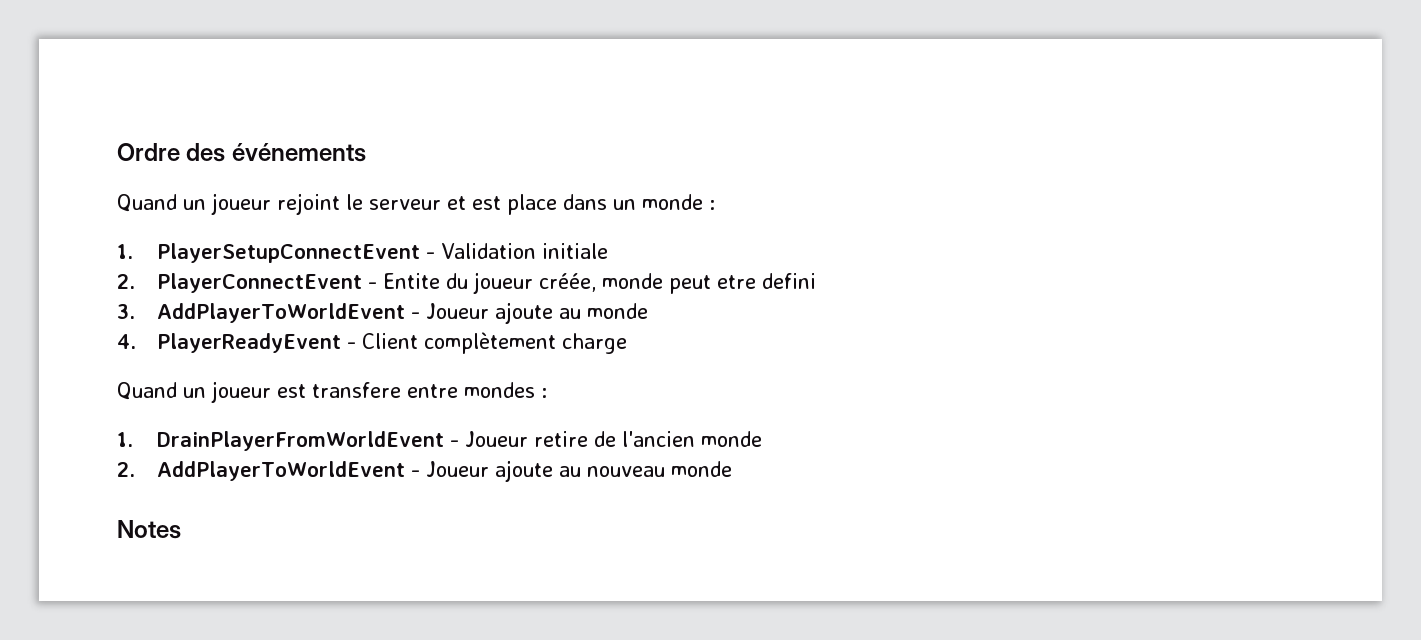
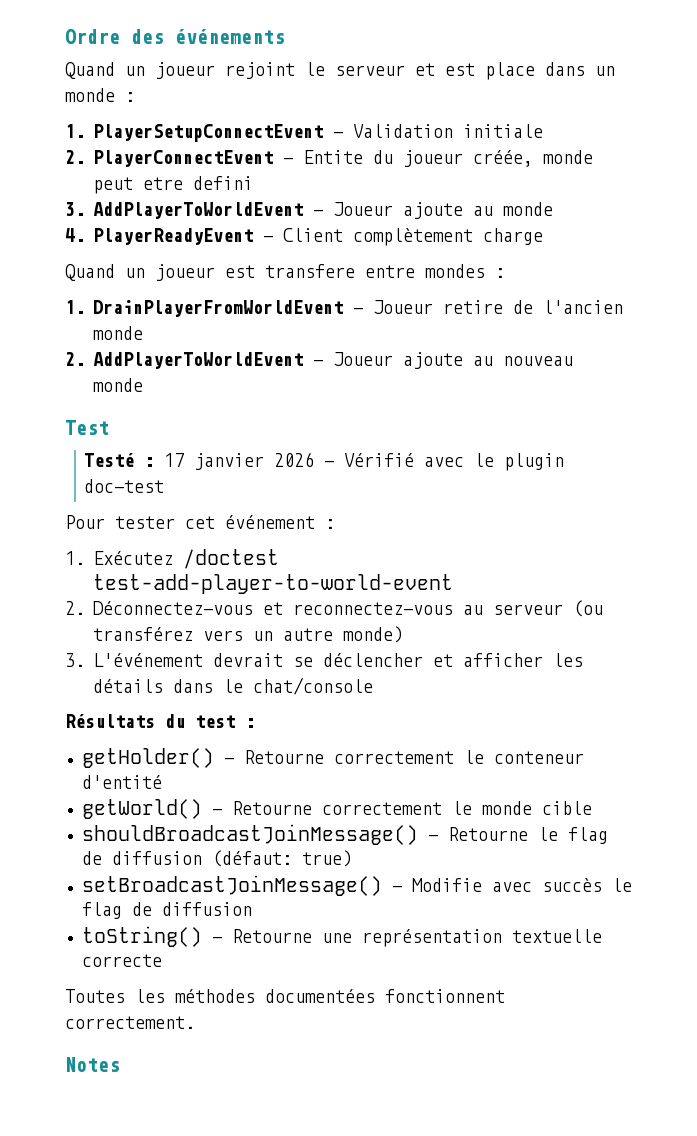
+ Test
+ Testé : 17 janvier 2026 - Vérifié avec le plugin doc-test
+ Pour tester cet événement :
+ 1. Exécutez /doctest test-add-player-to-world-event
+ 2. Déconnectez-vous et reconnectez-vous au serveur (ou transférez vers un autre monde)
+ 3. L'événement devrait se déclencher et afficher les détails dans le chat/console
+ Résultats du test :
+ getHolder() - Retourne correctement le conteneur d'entité
+ getWorld() - Retourne correctement le monde cible
+ shouldBroadcastJoinMessage() - Retourne le flag de diffusion (défaut: true)
+ setBroadcastJoinMessage() - Modifie avec succès le flag de diffusion
+ toString() - Retourne une représentation textuelle correcte
+ Toutes les méthodes documentées fonctionnent correctement.

